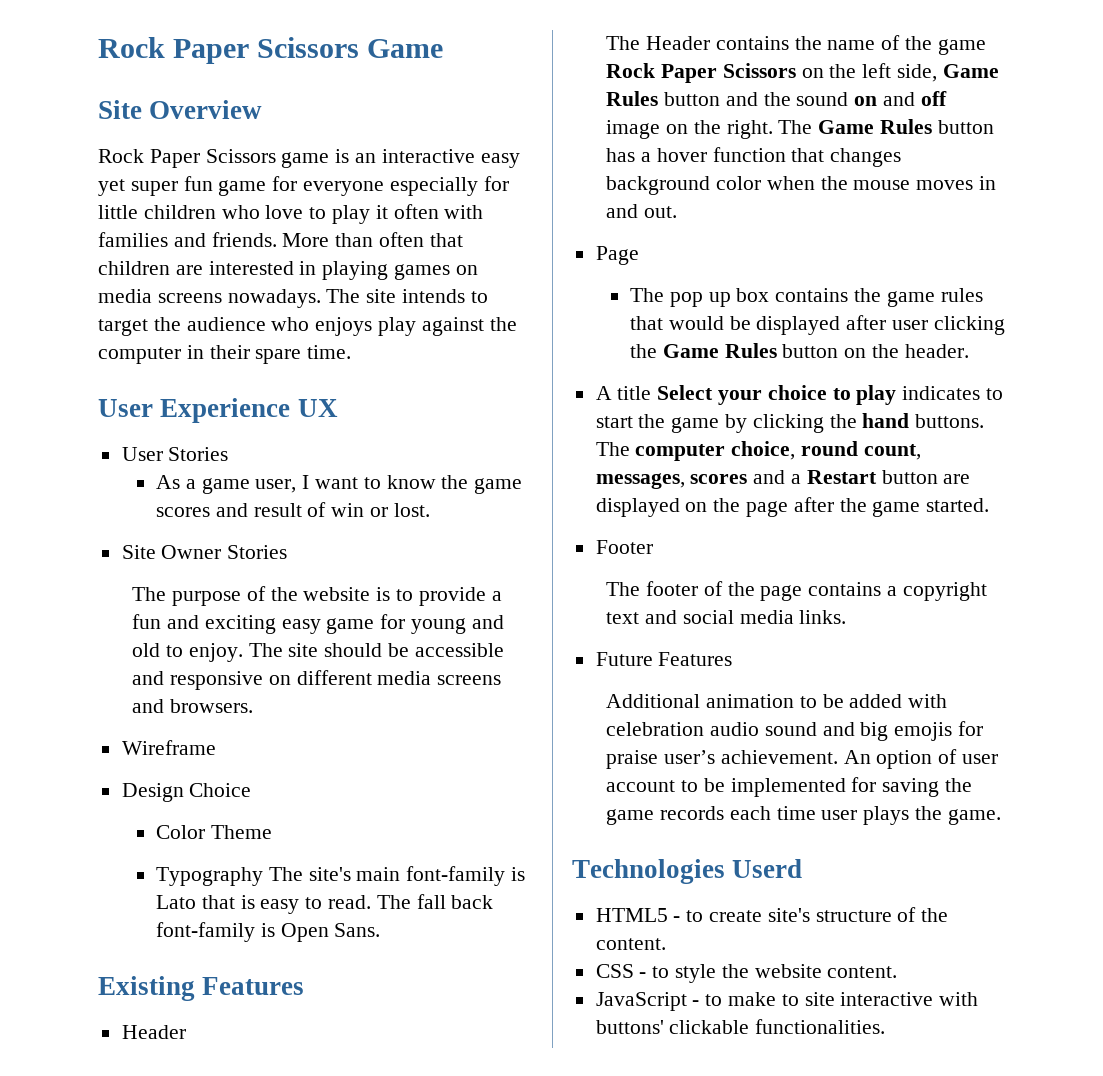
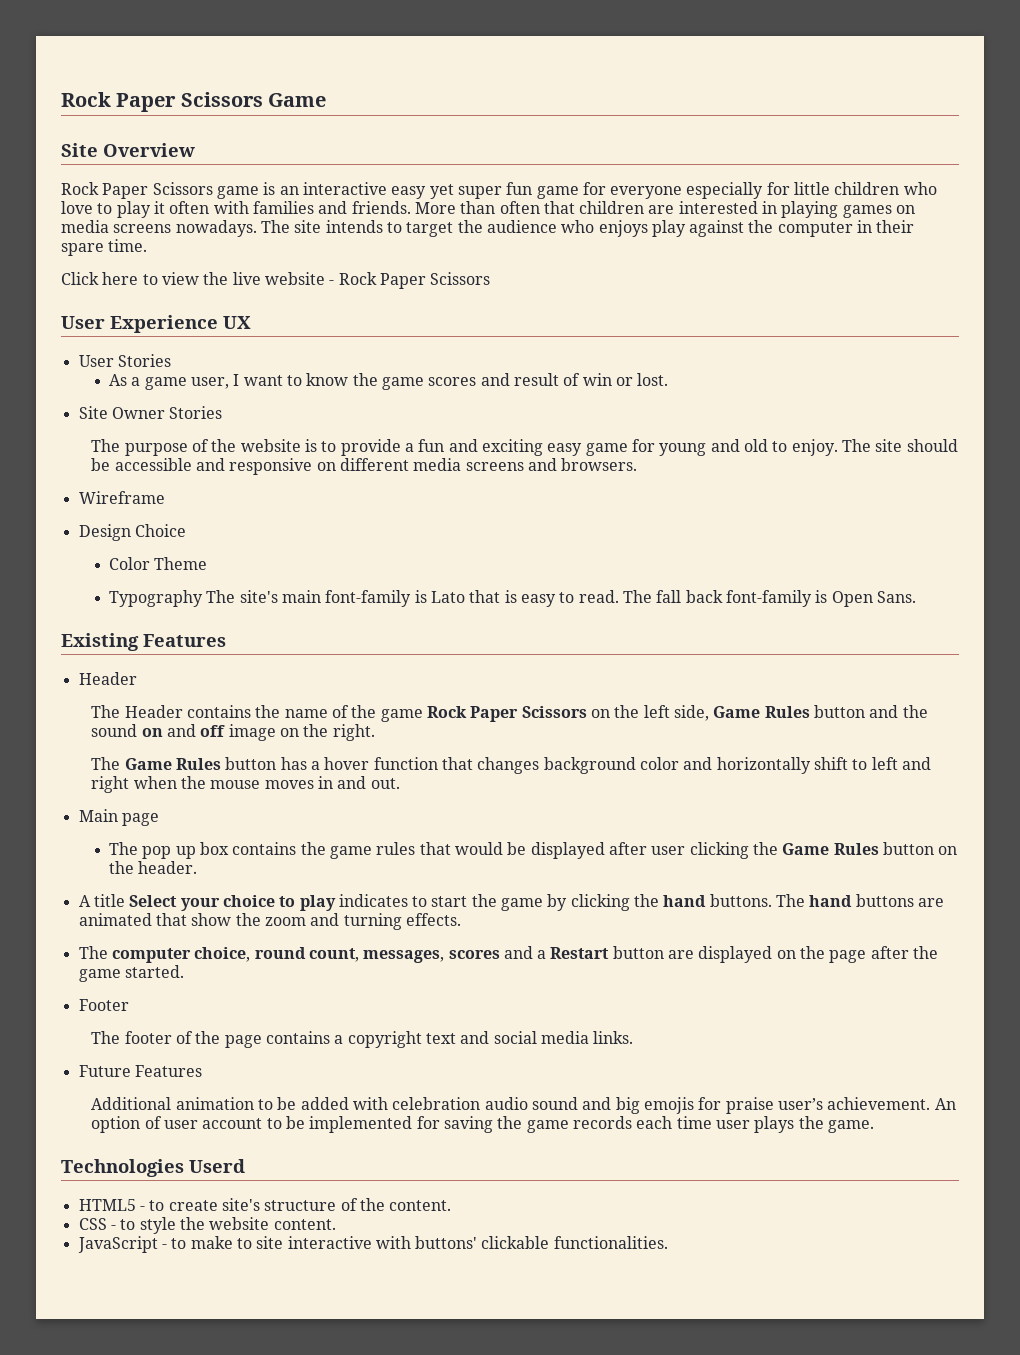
+ Click here to view the live website - Rock Paper Scissors
- The Header contains the name of the game Rock Paper Scissors on the left side, Game Rules button and the sound on and off image on the right. The Game Rules button has a hover function that changes background color when the mouse moves in and out.
+ The Header contains the name of the game Rock Paper Scissors on the left side, Game Rules button and the sound on and off image on the right.
+ The Game Rules button has a hover function that changes background color and horizontally shift to left and right when the mouse moves in and out.
- Page
+ Main page
+ The hand buttons are animated that show the zoom and turning effects.

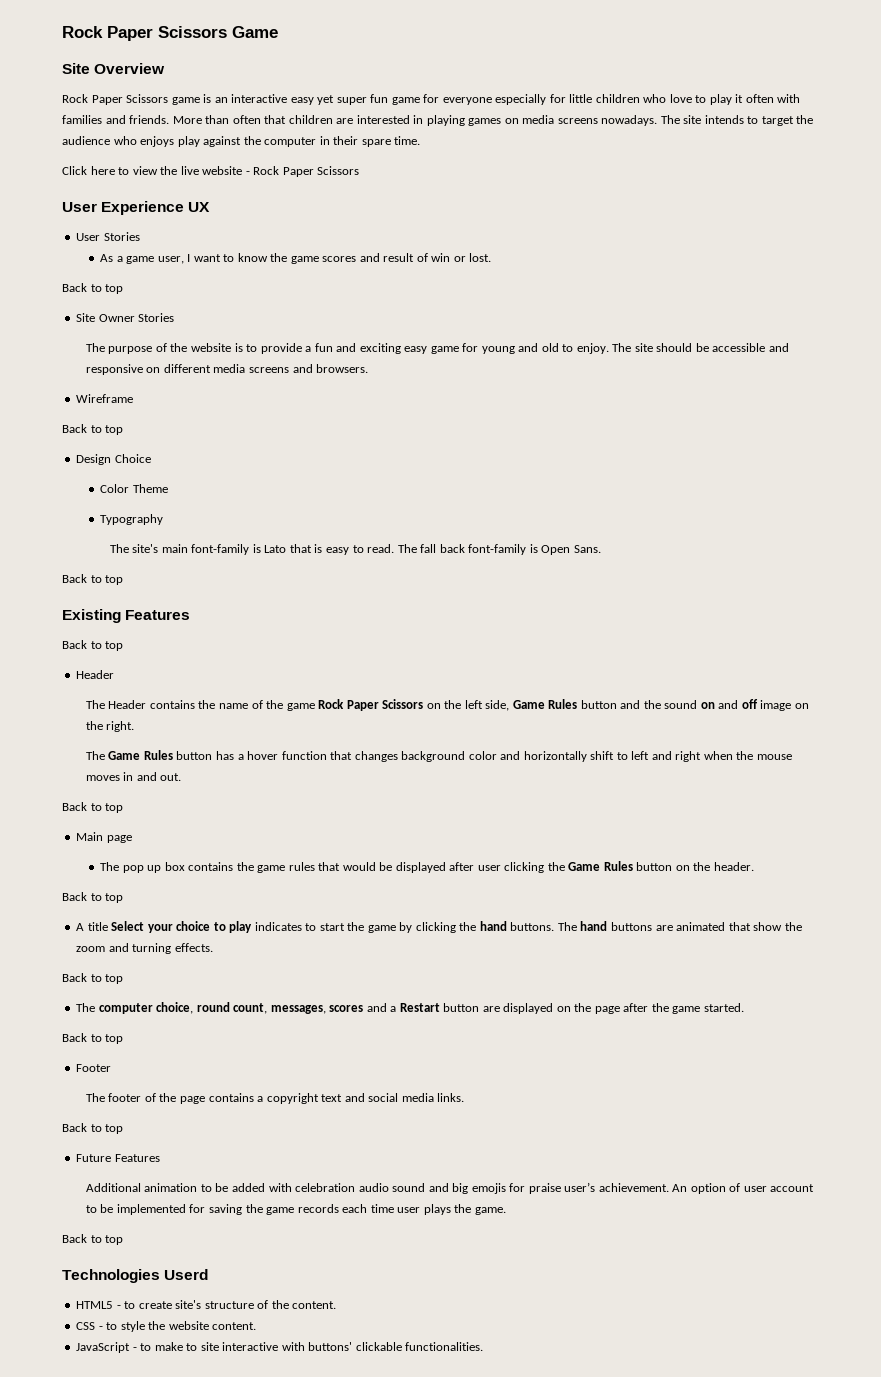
  As a game user, I want to know the game scores and result of win or lost.
+ Back to top
  Wireframe
+ Back to top
- Typography The site's main font-family is Lato that is easy to read.
+ Typography
+ The site's main font-family is Lato that is easy to read.
  The fall back font-family is Open Sans.
+ Back to top
  Existing Features
+ Back to top
  The Game Rules button has a hover function that changes background color and horizontally shift to left and right when the mouse moves in and out.
+ Back to top
  The pop up box contains the game rules that would be displayed after user clicking the Game Rules button on the header.
+ Back to top
  The hand buttons are animated that show the zoom and turning effects.
+ Back to top
  The computer choice, round count, messages, scores and a Restart button are displayed on the page after the game started.
+ Back to top
  The footer of the page contains a copyright text and social media links.
+ Back to top
  An option of user account to be implemented for saving the game records each time user plays the game.
+ Back to top

